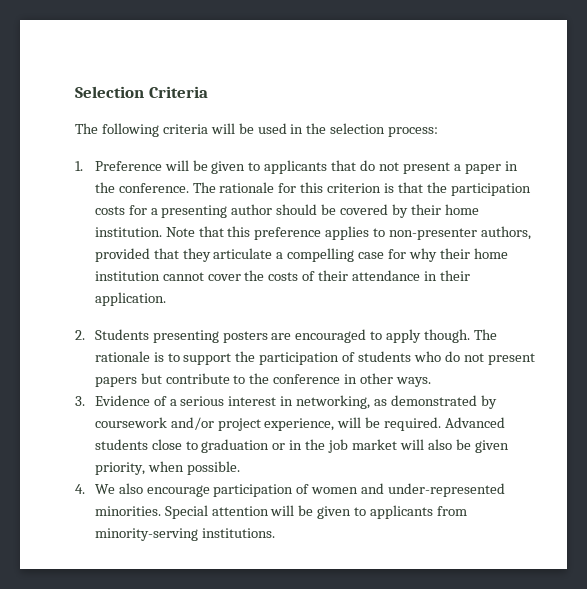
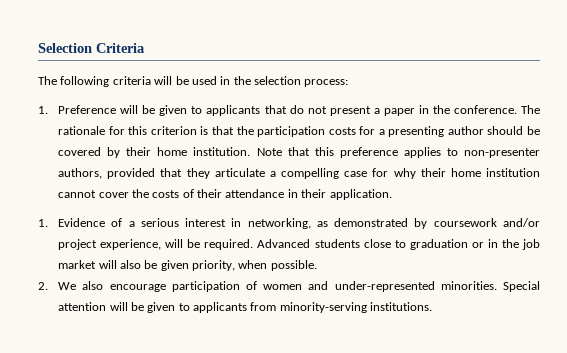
- 2. Students presenting posters are encouraged to apply though. The rationale is to support the participation of students who do not present papers but contribute to the conference in other ways.
- 3. Evidence of a serious interest in networking, as demonstrated by coursework and/or project experience, will be required.
+ 1. Evidence of a serious interest in networking, as demonstrated by coursework and/or project experience, will be required.
- 4. We also encourage participation of women and under-represented minorities.
+ 2. We also encourage participation of women and under-represented minorities.

